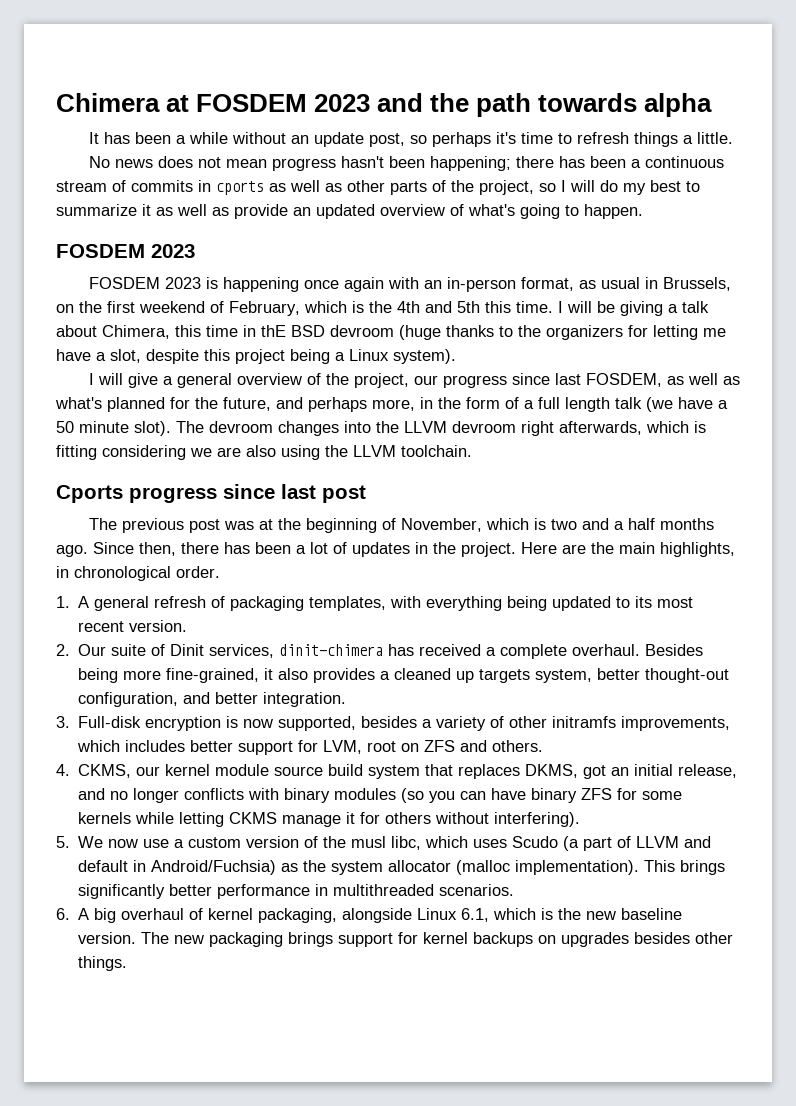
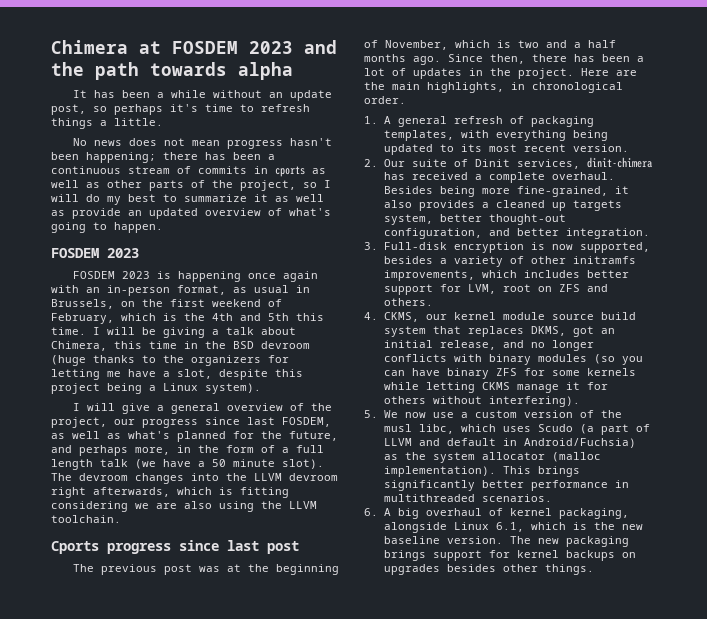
- I will be giving a talk about Chimera, this time in thE BSD devroom (huge thanks to the organizers for letting me have a slot, despite this project being a Linux system).
+ I will be giving a talk about Chimera, this time in the BSD devroom (huge thanks to the organizers for letting me have a slot, despite this project being a Linux system).

